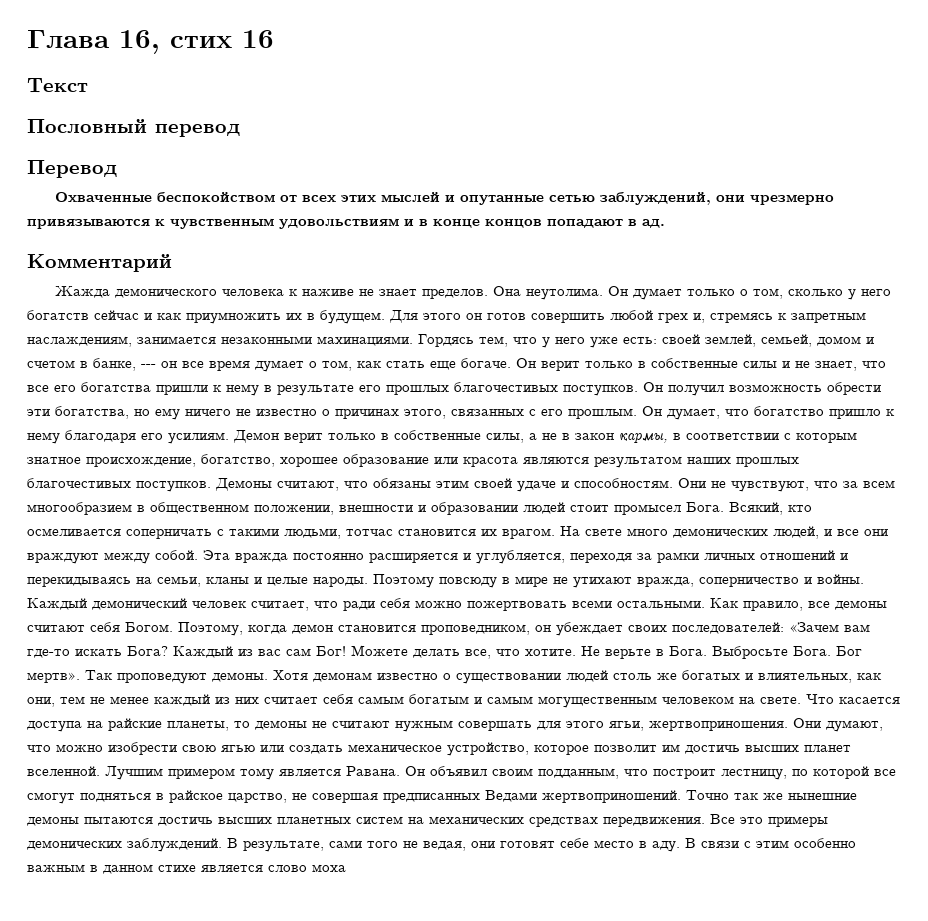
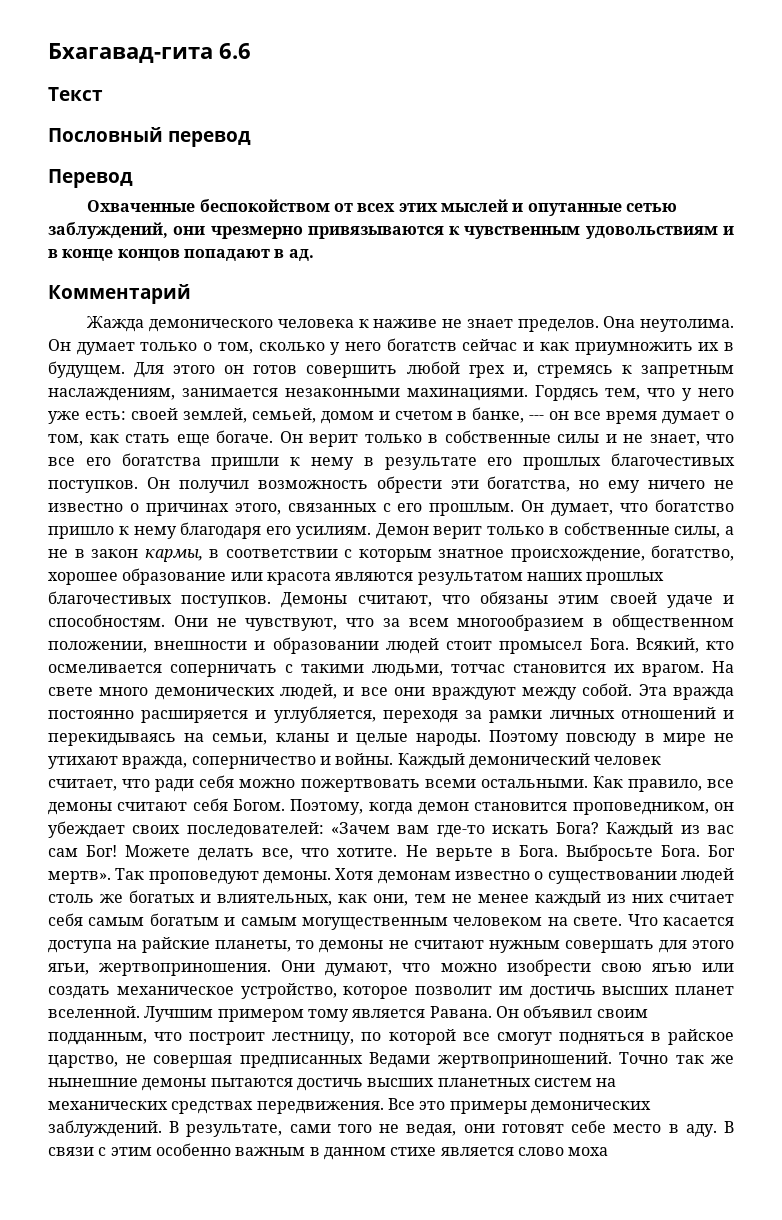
- Глава 16, стих 16
+ Бхагавад-гита 6.6

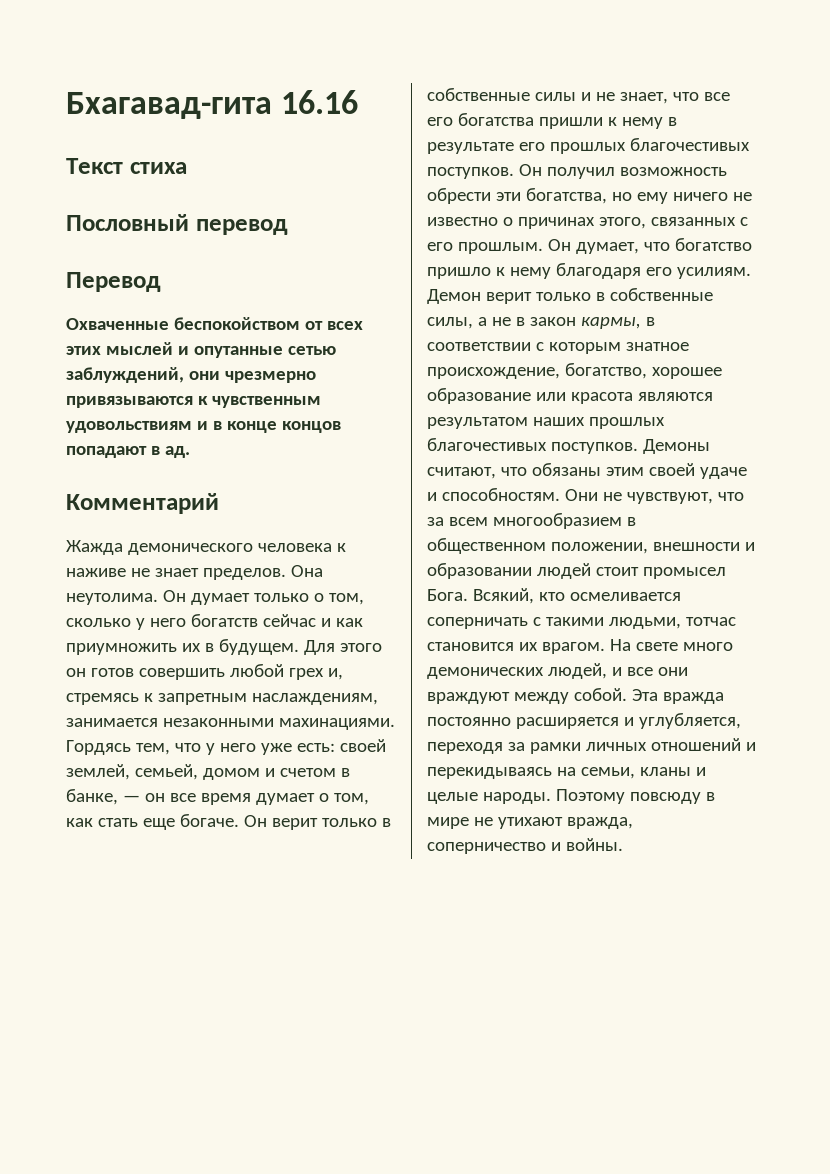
- Бхагавад-гита 6.6
+ Бхагавад-гита 16.16
- Текст
+ Текст стиха
- Гордясь тем, что у него уже есть: своей землей, семьей, домом и счетом в банке, --- он все время думает о том, как стать еще богаче.
+ Гордясь тем, что у него уже есть: своей землей, семьей, домом и счетом в банке, — он все время думает о том, как стать еще богаче.
- Каждый демонический человек считает, что ради себя можно пожертвовать всеми остальными. Как правило, все демоны считают себя Богом. Поэтому, когда демон становится проповедником, он убеждает своих последователей: «Зачем вам где-то искать Бога? Каждый из вас сам Бог! Можете делать все, что хотите. Не верьте в Бога. Выбросьте Бога. Бог мертв». Так проповедуют демоны. Хотя демонам известно о существовании людей столь же богатых и влиятельных, как они, тем не менее каждый из них считает себя самым богатым и самым могущественным человеком на свете. Что касается доступа на райские планеты, то демоны не считают нужным совершать для этого ягьи, жертвоприношения. Они думают, что можно изобрести свою ягью или создать механическое устройство, которое позволит им достичь высших планет вселенной. Лучшим примером тому является Равана. Он объявил своим подданным, что построит лестницу, по которой все смогут подняться в райское царство, не совершая предписанных Ведами жертвоприношений. Точно так же нынешние демоны пытаются достичь высших планетных систем на механических средствах передвижения. Все это примеры демонических заблуждений. В результате, сами того не ведая, они готовят себе место в аду. В связи с этим особенно важным в данном стихе является слово моха

